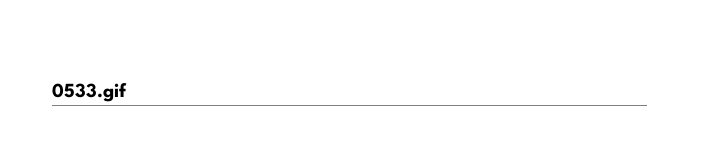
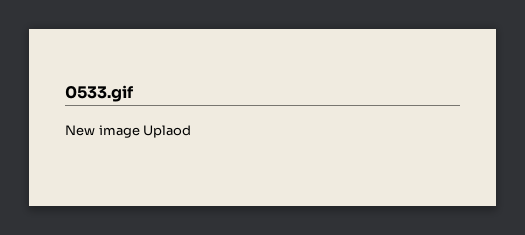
+ New image Uplaod

